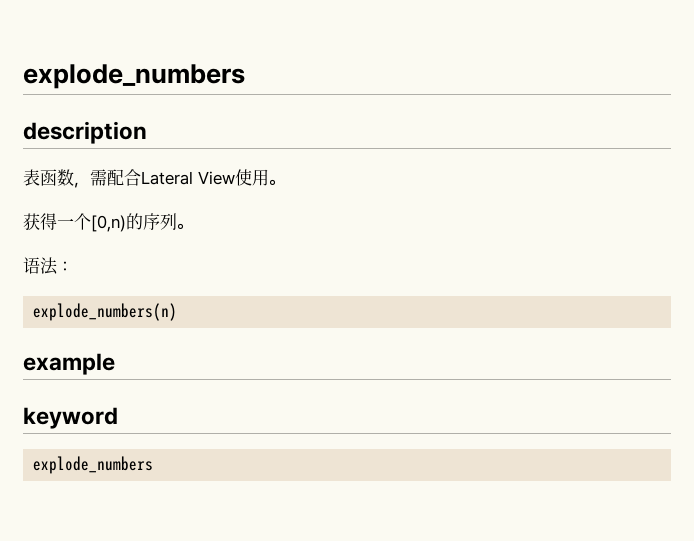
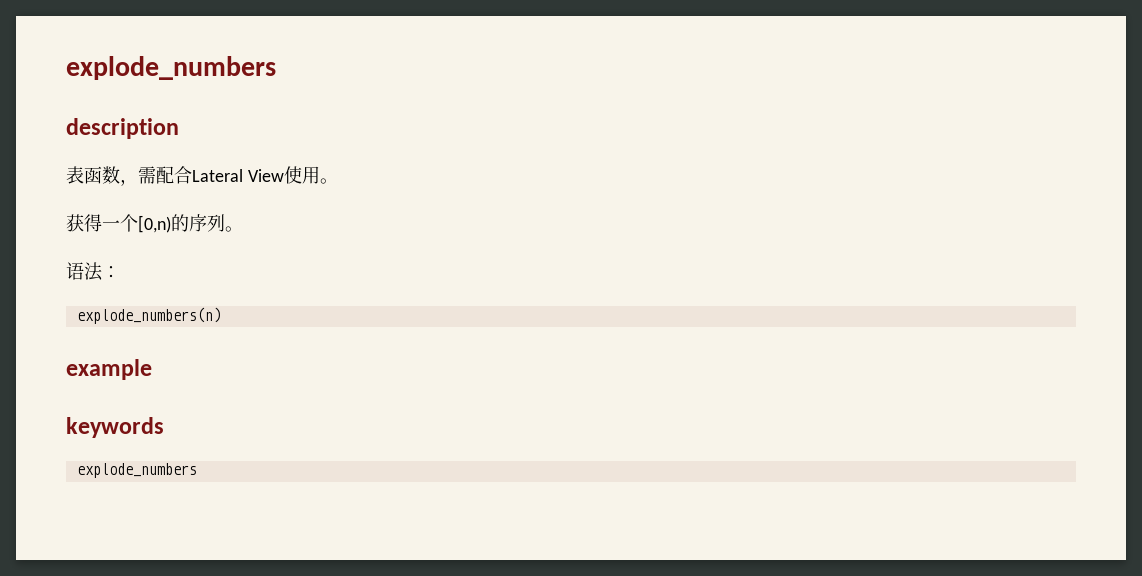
- keyword
+ keywords

